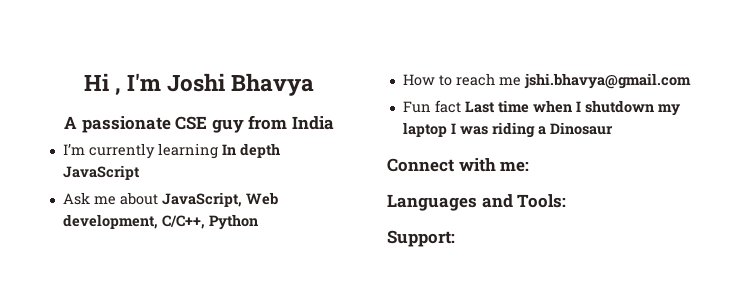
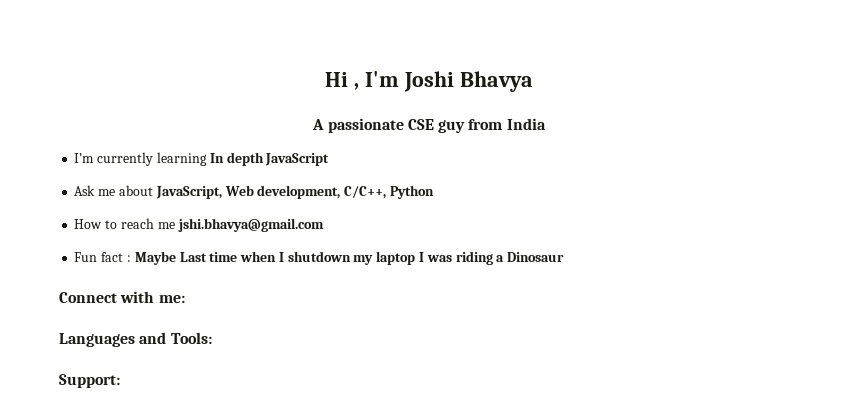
- Fun fact Last time when I shutdown my laptop I was riding a Dinosaur
+ Fun fact : Maybe Last time when I shutdown my laptop I was riding a Dinosaur

